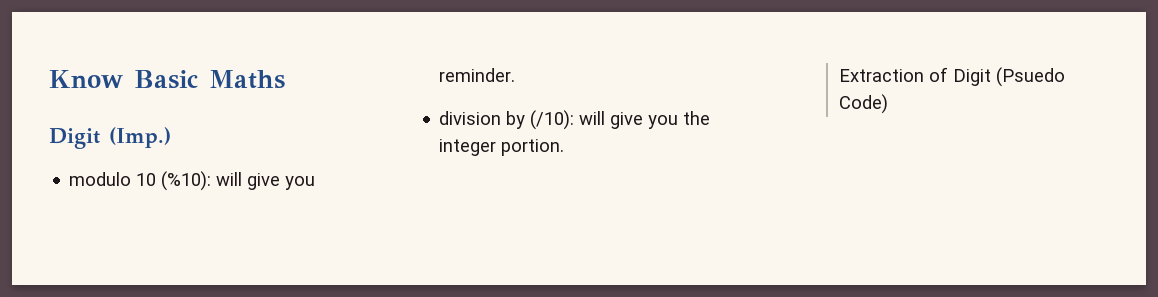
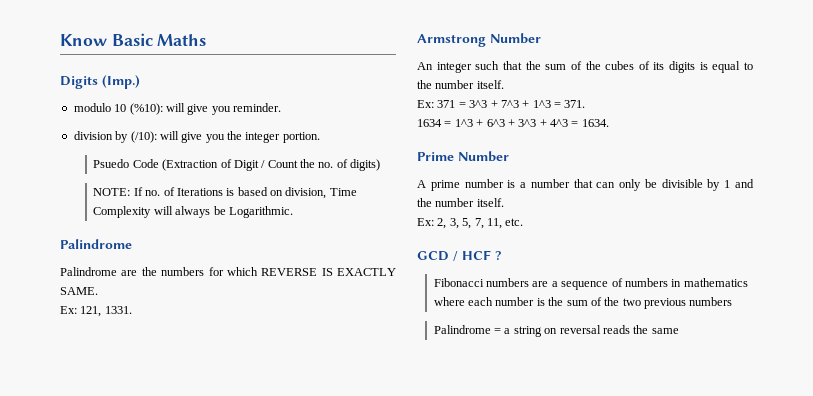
- Digit (Imp.)
+ Digits (Imp.)
- Extraction of Digit (Psuedo Code)
+ Psuedo Code (Extraction of Digit / Count the no. of digits)
+ NOTE: If no. of Iterations is based on division, Time Complexity will always be Logarithmic.
+ Palindrome
+ Palindrome are the numbers for which REVERSE IS EXACTLY SAME.
+ Ex: 121, 1331.
+ Armstrong Number
+ An integer such that the sum of the cubes of its digits is equal to the number itself.
+ Ex: 371 = 3^3 + 7^3 + 1^3 = 371.
+ 1634 = 1^3 + 6^3 + 3^3 + 4^3 = 1634.
+ Prime Number
+ A prime number is a number that can only be divisible by 1 and the number itself.
+ Ex: 2, 3, 5, 7, 11, etc.
+ GCD / HCF ?
+ Fibonacci numbers are a sequence of numbers in mathematics where each number is the sum of the two previous numbers
+ Palindrome = a string on reversal reads the same

